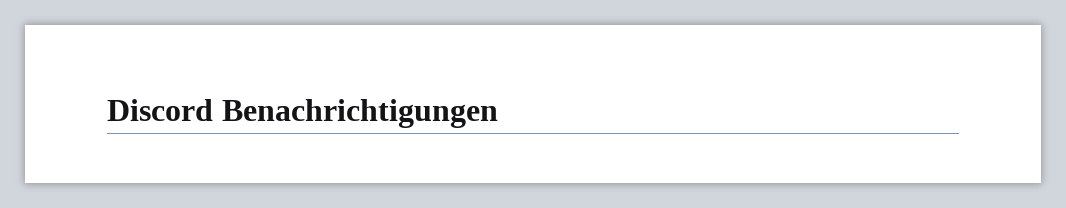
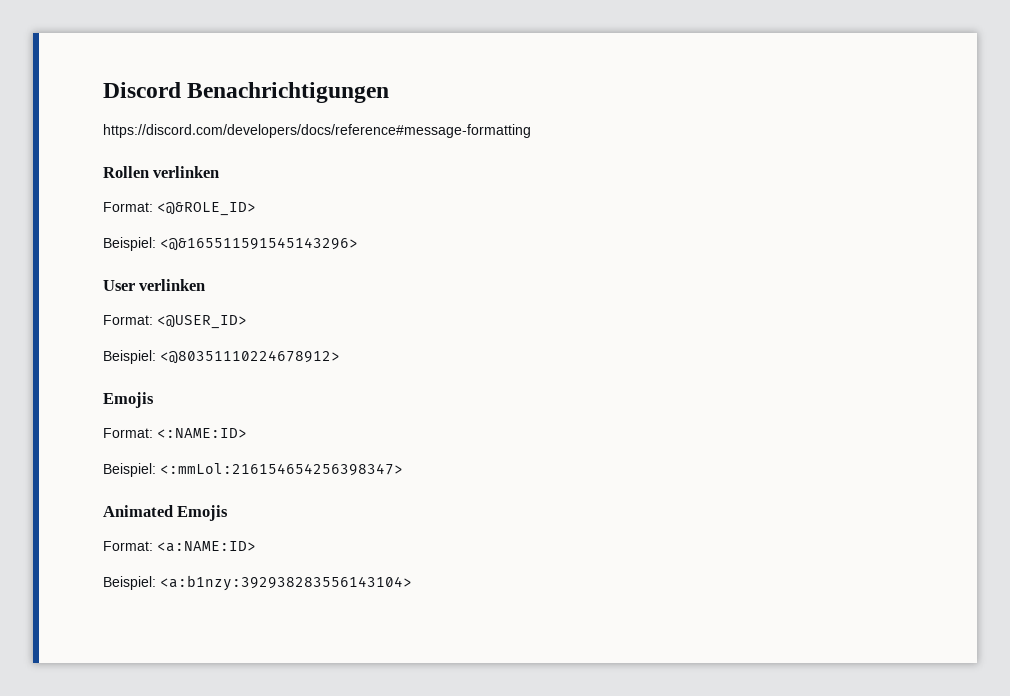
+ https://discord.com/developers/docs/reference#message-formatting
+ Rollen verlinken
+ Format: <@&ROLE_ID>
+ Beispiel: <@&165511591545143296>
+ User verlinken
+ Format: <@USER_ID>
+ Beispiel: <@80351110224678912>
+ Emojis
+ Format: <:NAME:ID>
+ Beispiel: <:mmLol:216154654256398347>
+ Animated Emojis
+ Format: <a:NAME:ID>
+ Beispiel: <a:b1nzy:392938283556143104>

